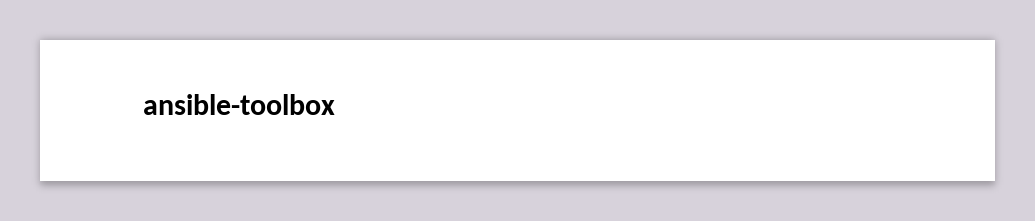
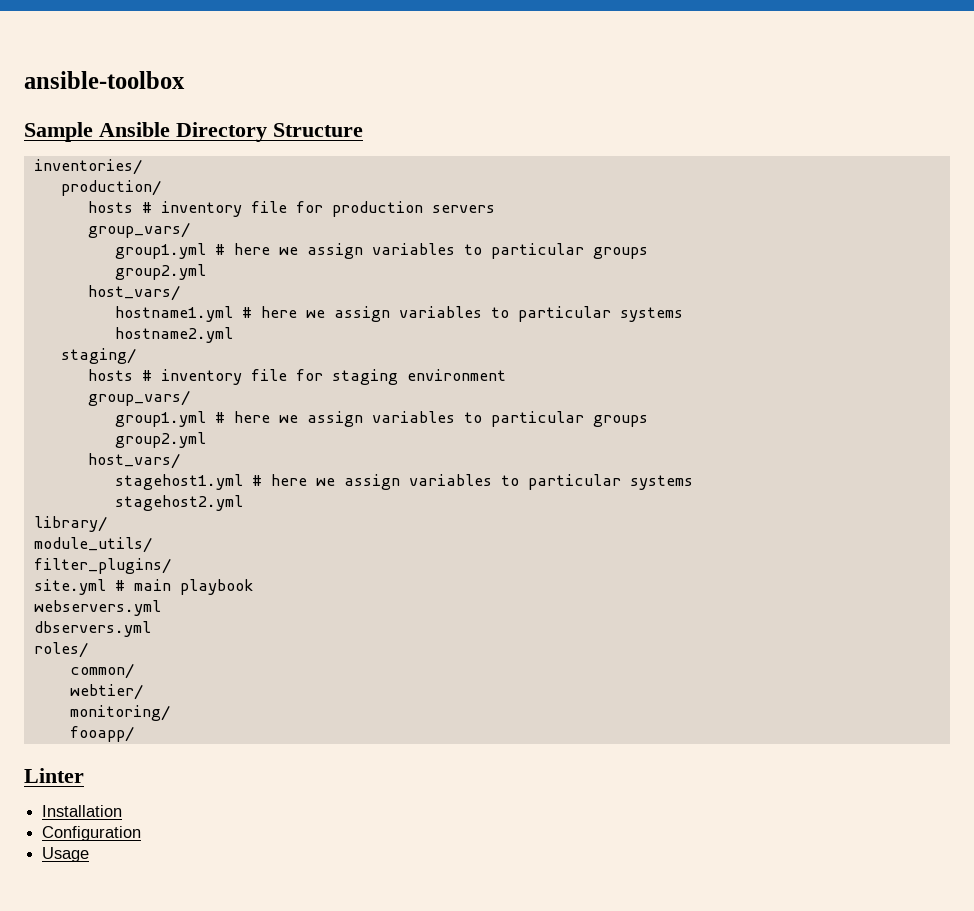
+ Sample Ansible Directory Structure
+ inventories/
+ production/
+ hosts # inventory file for production servers
+ group_vars/
+ group1.yml # here we assign variables to particular groups
+ group2.yml
+ host_vars/
+ hostname1.yml # here we assign variables to particular systems
+ hostname2.yml
+ staging/
+ hosts # inventory file for staging environment
+ group_vars/
+ group1.yml # here we assign variables to particular groups
+ group2.yml
+ host_vars/
+ stagehost1.yml # here we assign variables to particular systems
+ stagehost2.yml
+ library/
+ module_utils/
+ filter_plugins/
+ site.yml # main playbook
+ webservers.yml
+ dbservers.yml
+ roles/
+ common/
+ webtier/
+ monitoring/
+ fooapp/
+ Linter
+ Installation
+ Configuration
+ Usage

